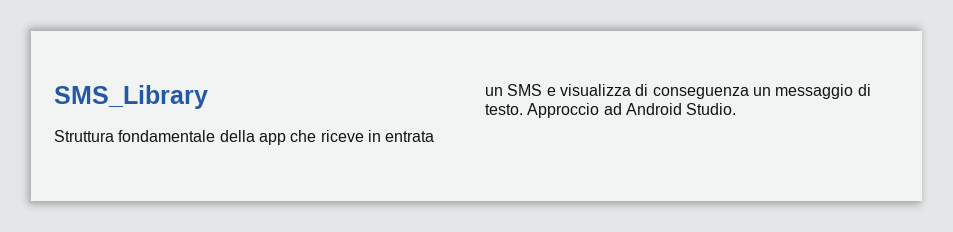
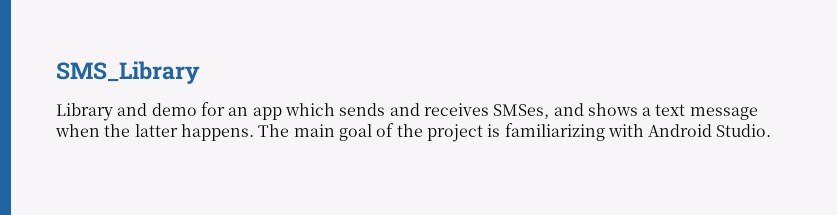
- Struttura fondamentale della app che riceve in entrata un SMS e visualizza di conseguenza un messaggio di testo. Approccio ad Android Studio.
+ Library and demo for an app which sends and receives SMSes, and shows a text message when the latter happens. The main goal of the project is familiarizing with Android Studio.

